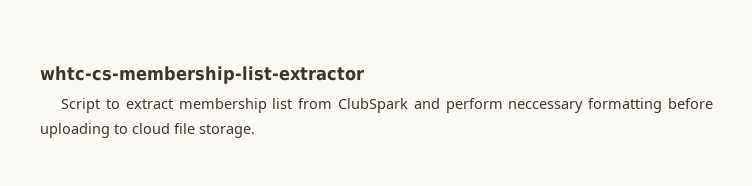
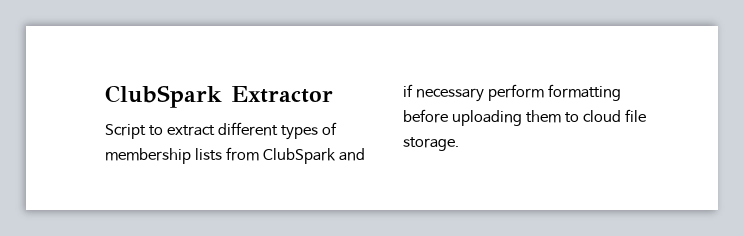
- whtc-cs-membership-list-extractor
+ ClubSpark Extractor
- Script to extract membership list from ClubSpark and perform neccessary formatting before uploading to cloud file storage.
+ Script to extract different types of membership lists from ClubSpark and if necessary perform formatting before uploading them to cloud file storage.

